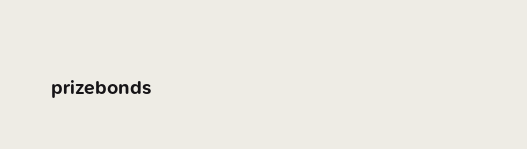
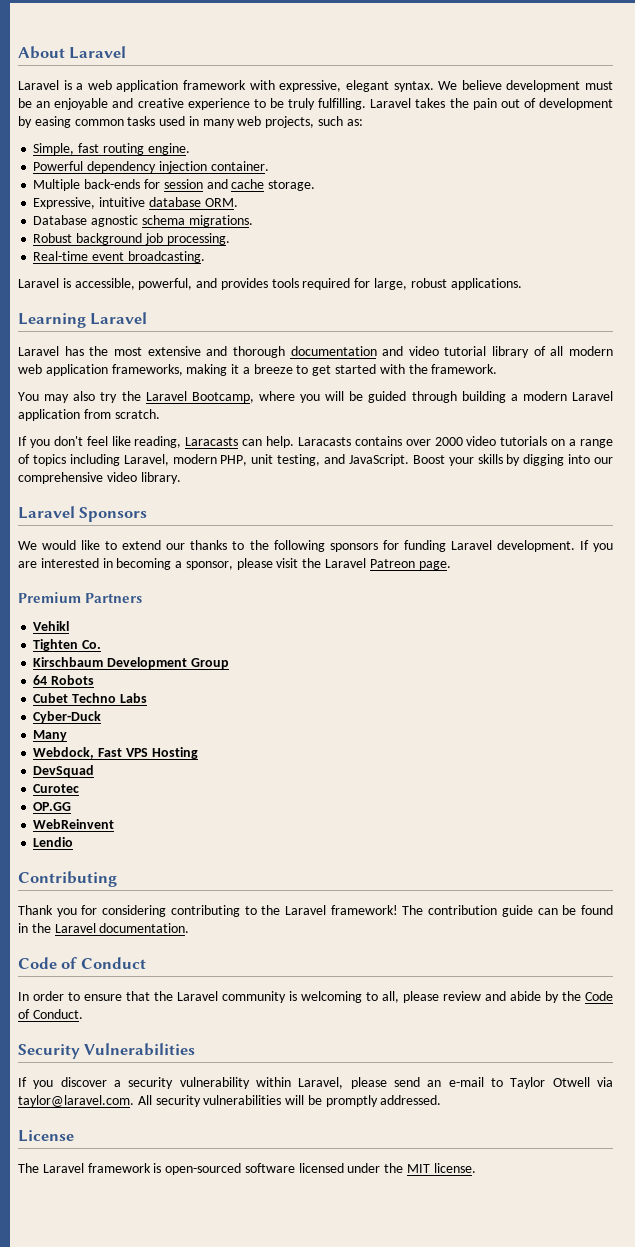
- prizebonds
+ About Laravel
+ Laravel is a web application framework with expressive, elegant syntax. We believe development must be an enjoyable and creative experience to be truly fulfilling. Laravel takes the pain out of development by easing common tasks used in many web projects, such as:
+ Simple, fast routing engine.
+ Powerful dependency injection container.
+ Multiple back-ends for session and cache storage.
+ Expressive, intuitive database ORM.
+ Database agnostic schema migrations.
+ Robust background job processing.
+ Real-time event broadcasting.
+ Laravel is accessible, powerful, and provides tools required for large, robust applications.
+ Learning Laravel
+ Laravel has the most extensive and thorough documentation and video tutorial library of all modern web application frameworks, making it a breeze to get started with the framework.
+ You may also try the Laravel Bootcamp, where you will be guided through building a modern Laravel application from scratch.
+ If you don't feel like reading, Laracasts can help. Laracasts contains over 2000 video tutorials on a range of topics including Laravel, modern PHP, unit testing, and JavaScript. Boost your skills by digging into our comprehensive video library.
+ Laravel Sponsors
+ We would like to extend our thanks to the following sponsors for funding Laravel development. If you are interested in becoming a sponsor, please visit the Laravel Patreon page.
+ Premium Partners
+ Vehikl
+ Tighten Co.
+ Kirschbaum Development Group
+ 64 Robots
+ Cubet Techno Labs
+ Cyber-Duck
+ Many
+ Webdock, Fast VPS Hosting
+ DevSquad
+ Curotec
+ OP.GG
+ WebReinvent
+ Lendio
+ Contributing
+ Thank you for considering contributing to the Laravel framework! The contribution guide can be found in the Laravel documentation.
+ Code of Conduct
+ In order to ensure that the Laravel community is welcoming to all, please review and abide by the Code of Conduct.
+ Security Vulnerabilities
+ If you discover a security vulnerability within Laravel, please send an e-mail to Taylor Otwell via taylor@laravel.com. All security vulnerabilities will be promptly addressed.
+ License
+ The Laravel framework is open-sourced software licensed under the MIT license.

